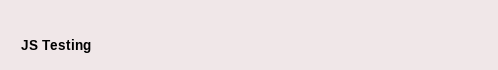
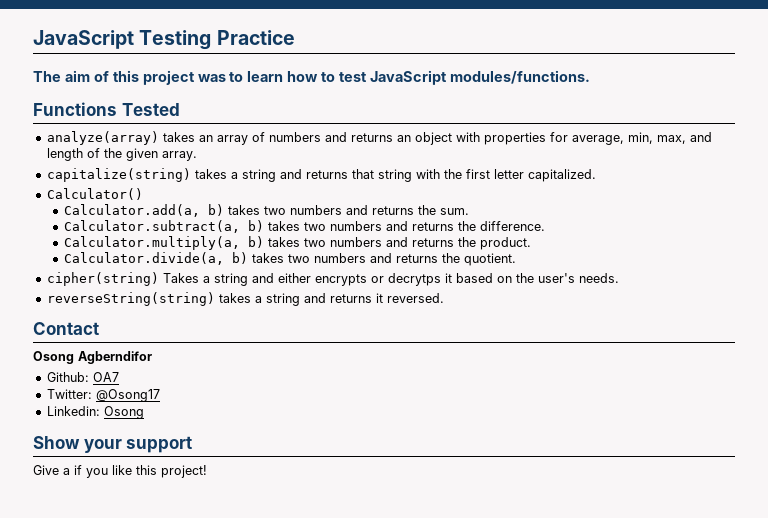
- JS Testing
+ JavaScript Testing Practice
+ The aim of this project was to learn how to test JavaScript modules/functions.
+ Functions Tested
+ analyze(array) takes an array of numbers and returns an object with properties for average, min, max, and length of the given array.
+ capitalize(string) takes a string and returns that string with the first letter capitalized.
+ Calculator()
+ Calculator.add(a, b) takes two numbers and returns the sum.
+ Calculator.subtract(a, b) takes two numbers and returns the difference.
+ Calculator.multiply(a, b) takes two numbers and returns the product.
+ Calculator.divide(a, b) takes two numbers and returns the quotient.
+ cipher(string) Takes a string and either encrypts or decrytps it based on the user's needs.
+ reverseString(string) takes a string and returns it reversed.
+ Contact
+ Osong Agberndifor
+ Github: OA7
+ Twitter: @Osong17
+ Linkedin: Osong
+ Show your support
+ Give a if you like this project!

